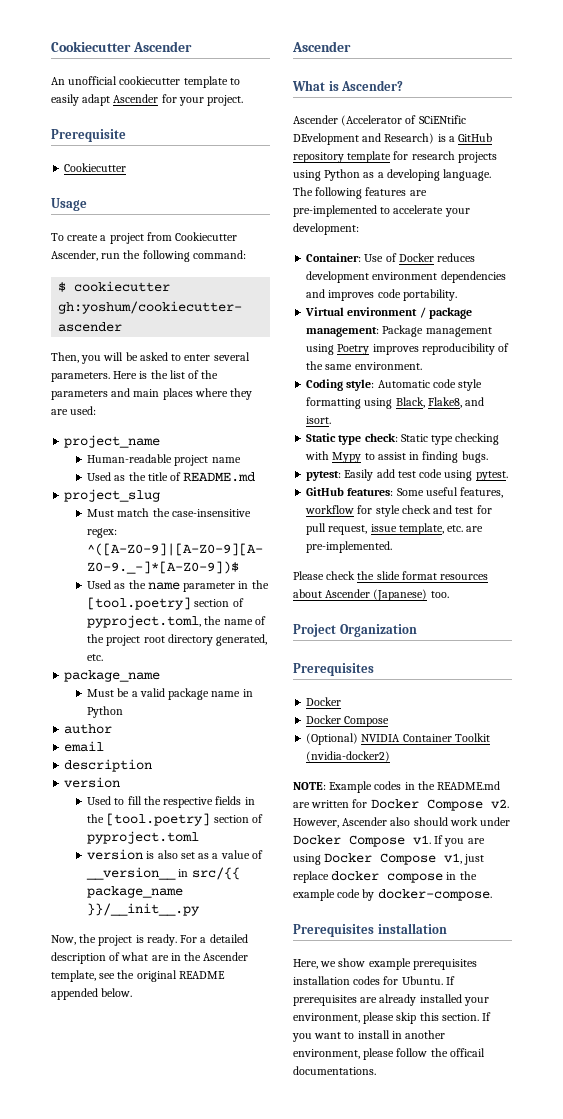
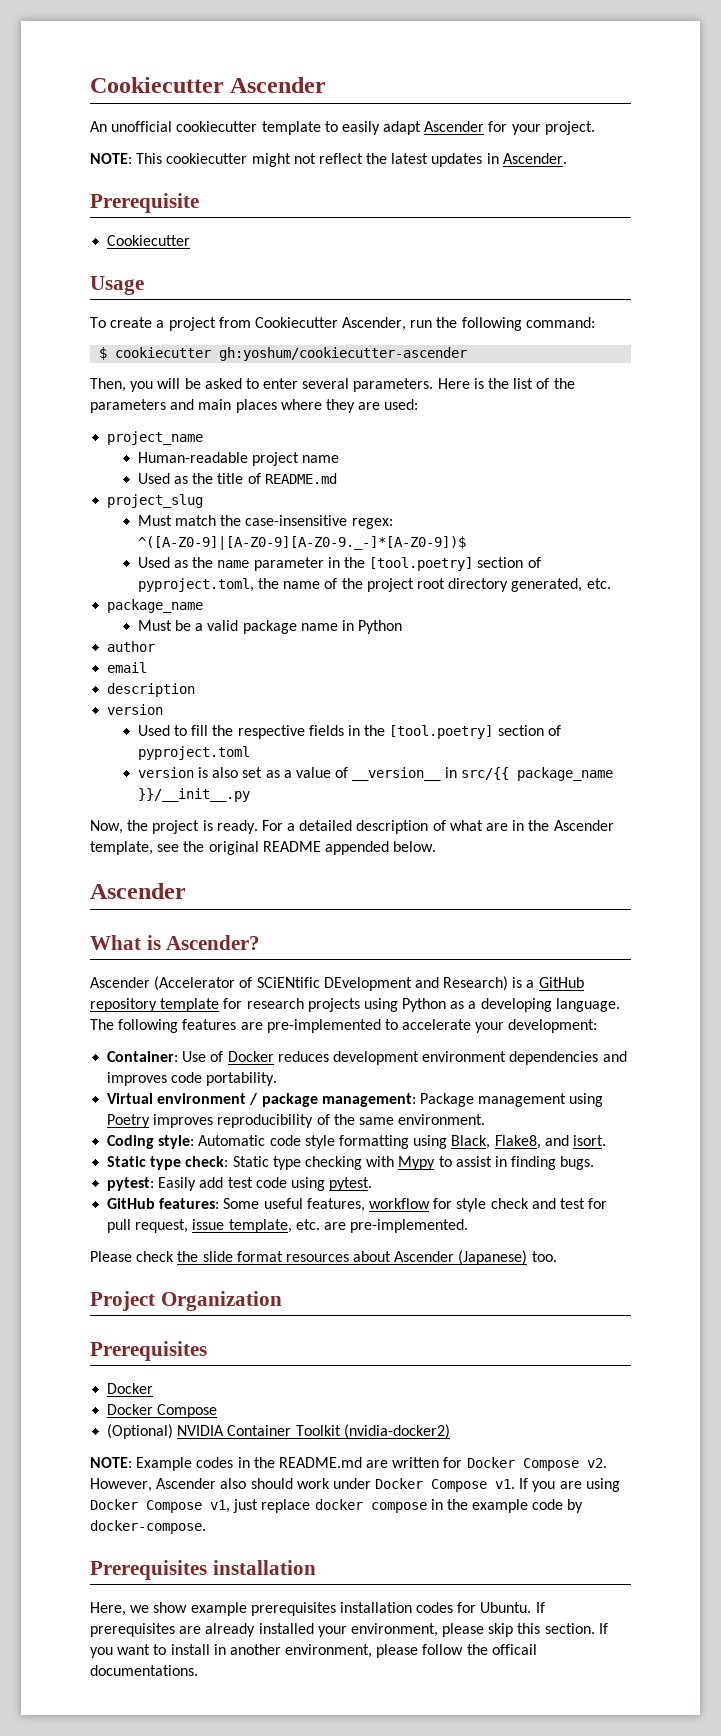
+ NOTE: This cookiecutter might not reflect the latest updates in Ascender.

